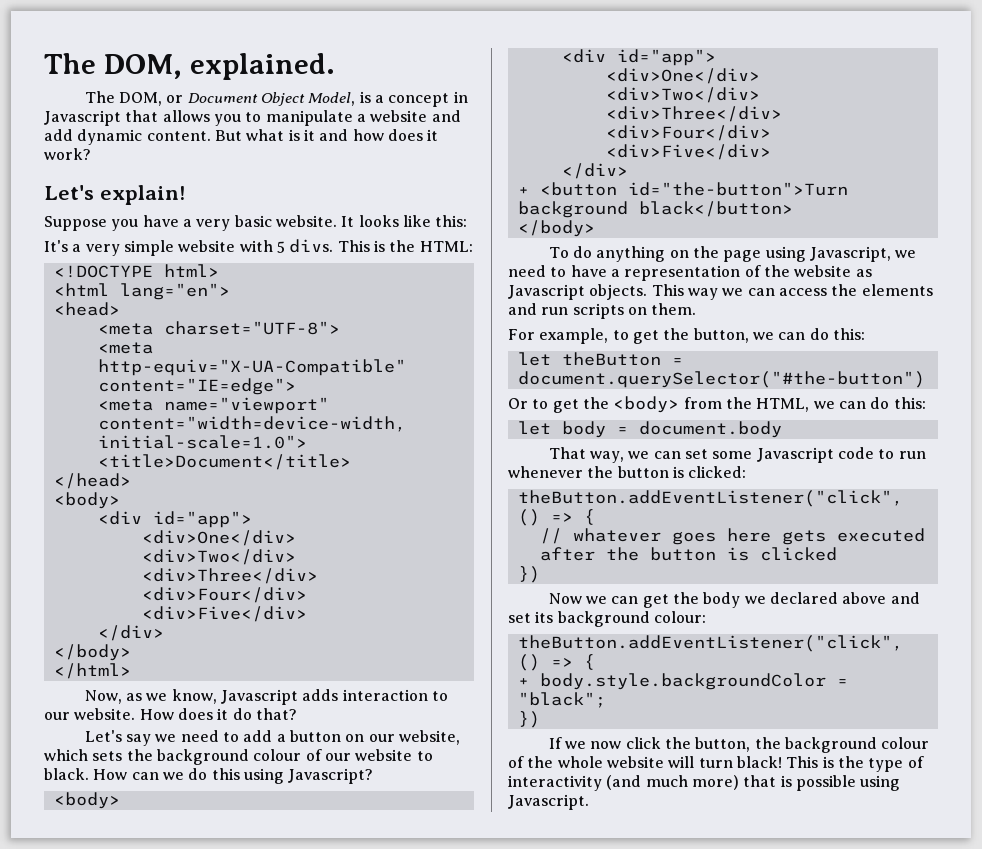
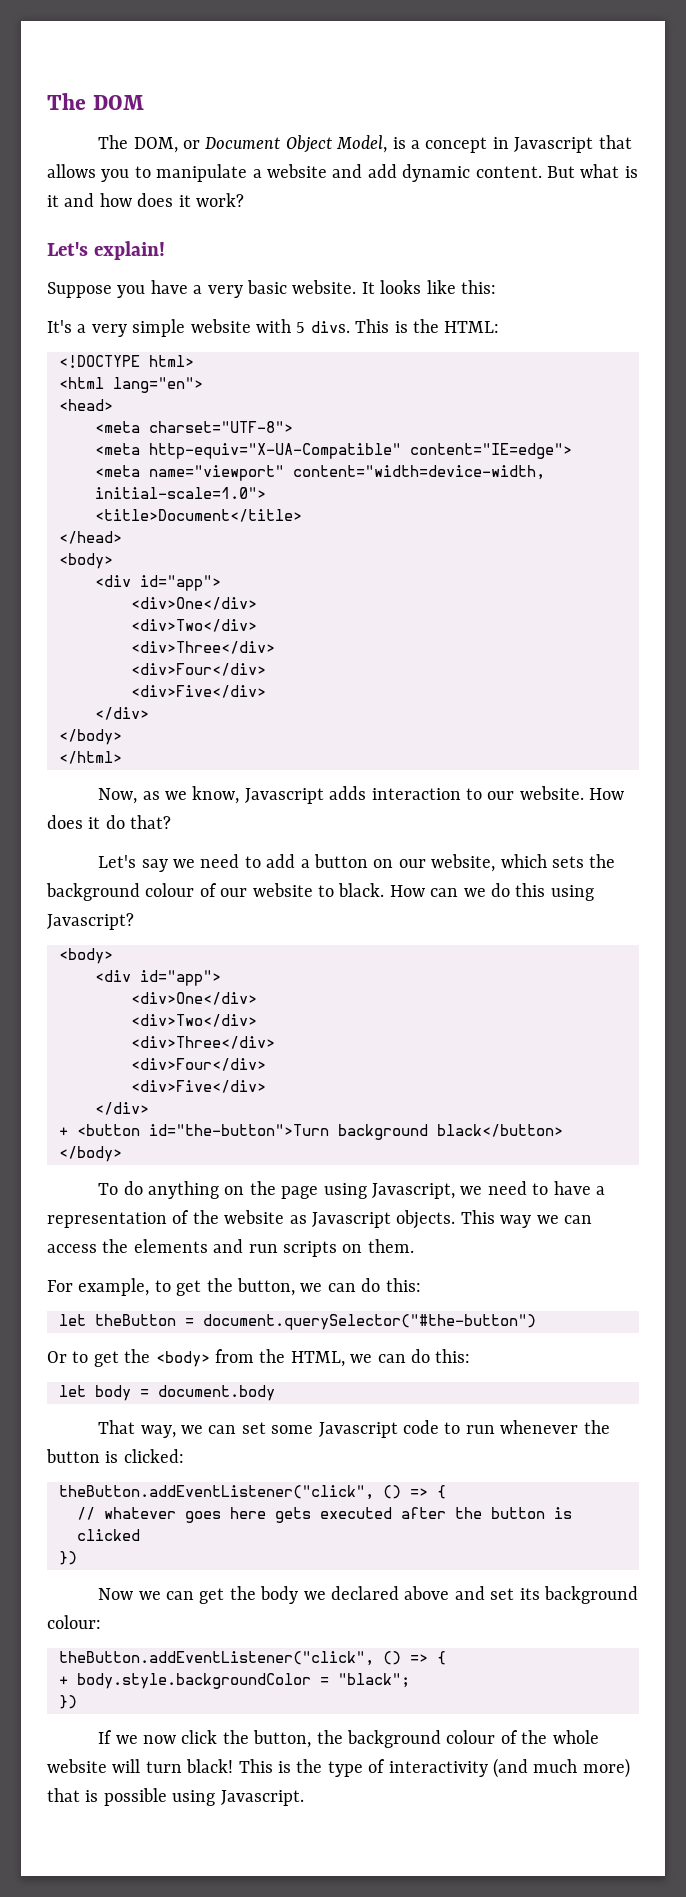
- The DOM, explained.
+ The DOM

